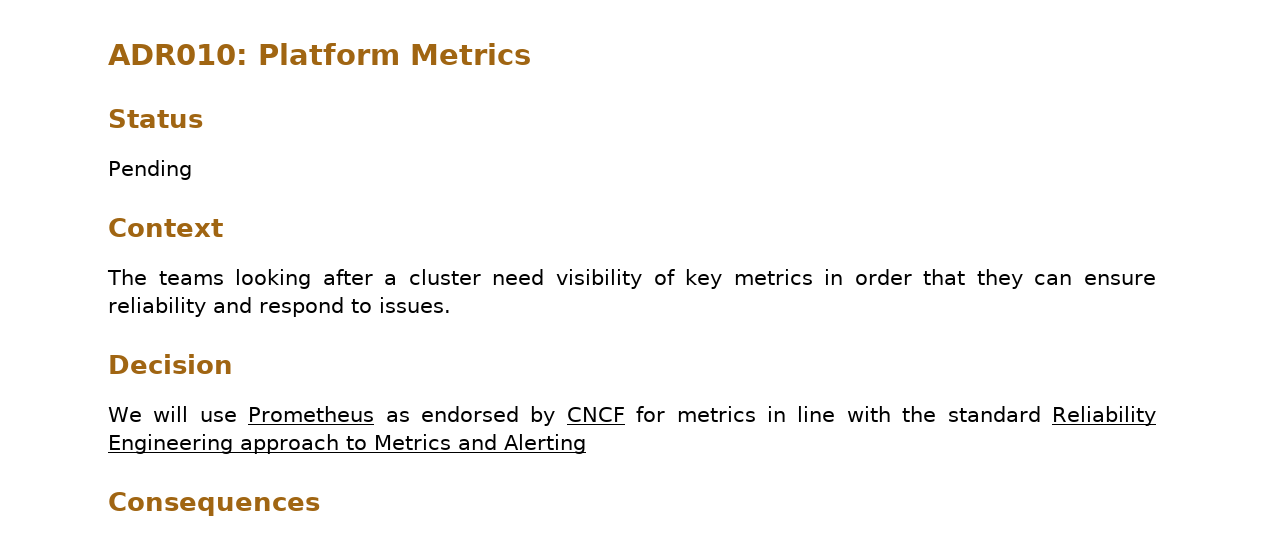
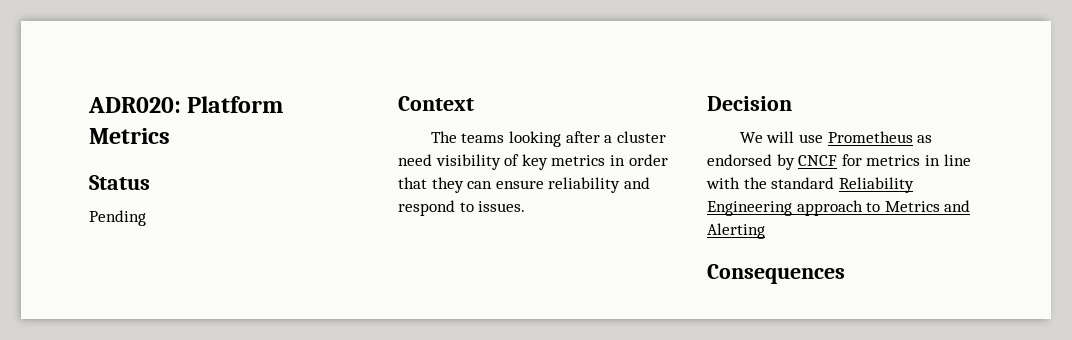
- ADR010: Platform Metrics
+ ADR020: Platform Metrics

